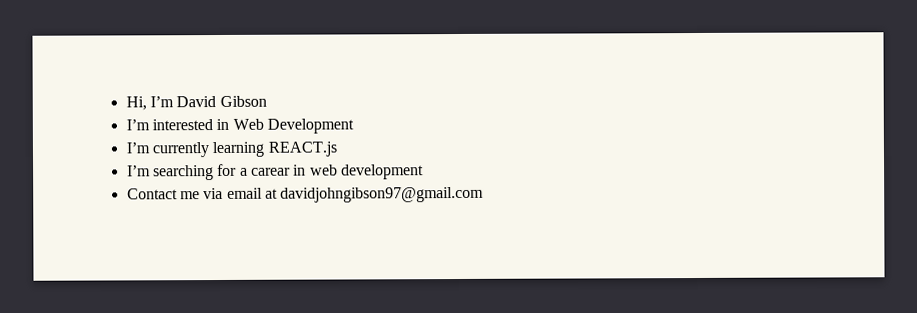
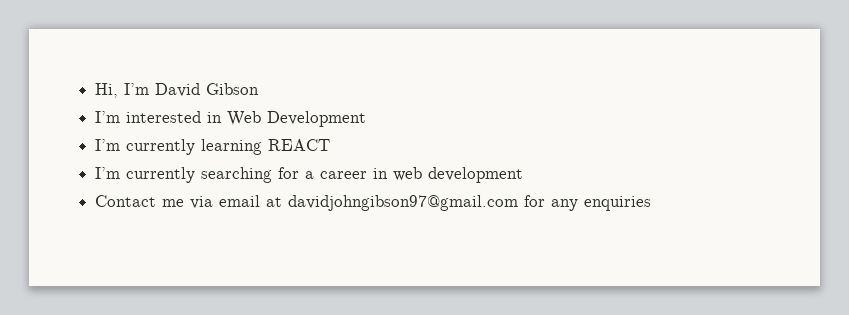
- I’m currently learning REACT.js
- I’m searching for a carear in web development
+ I’m currently learning REACT
+ I’m currently searching for a career in web development
- Contact me via email at davidjohngibson97@gmail.com
+ Contact me via email at davidjohngibson97@gmail.com for any enquiries

